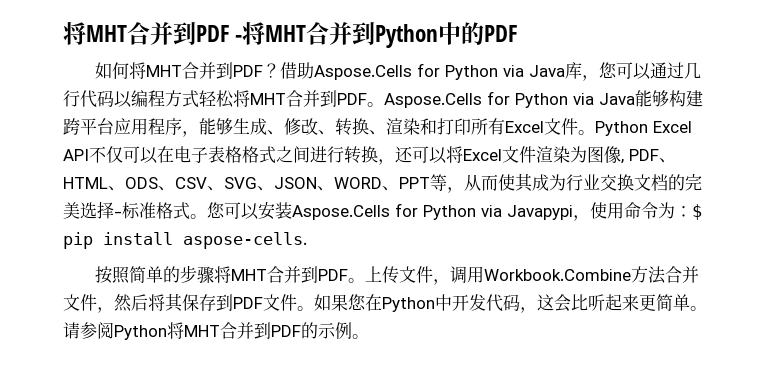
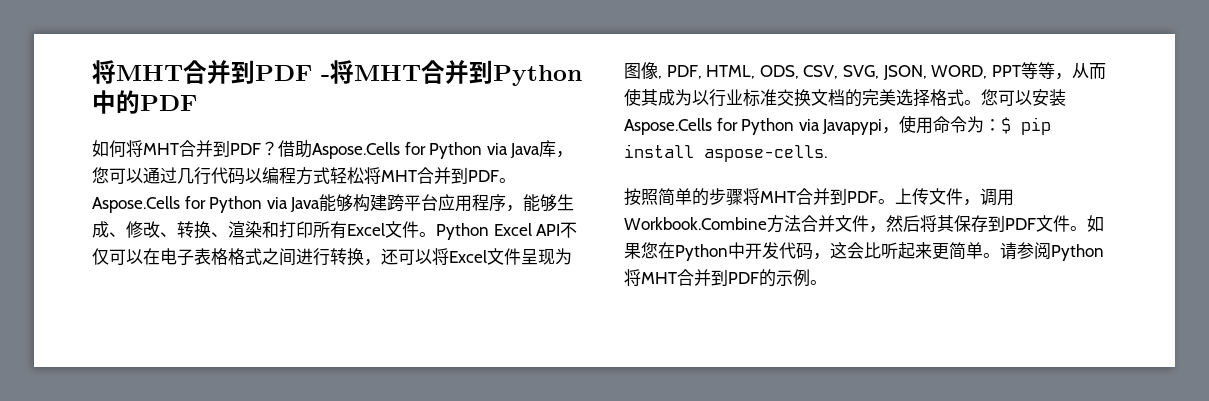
- Python Excel API不仅可以在电子表格格式之间进行转换，还可以将Excel文件渲染为图像, PDF、HTML、ODS、CSV、SVG、JSON、WORD、PPT等，从而使其成为行业交换文档的完美选择-标准格式。
+ Python Excel API不仅可以在电子表格格式之间进行转换，还可以将Excel文件呈现为图像, PDF, HTML, ODS, CSV, SVG, JSON, WORD, PPT等等，从而使其成为以行业标准交换文档的完美选择格式。

